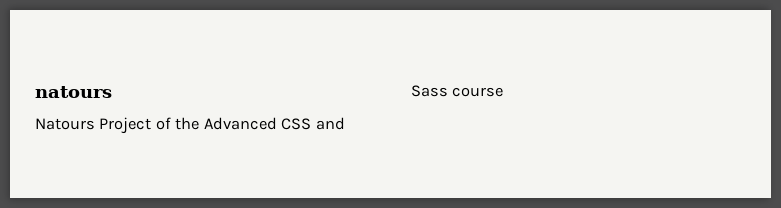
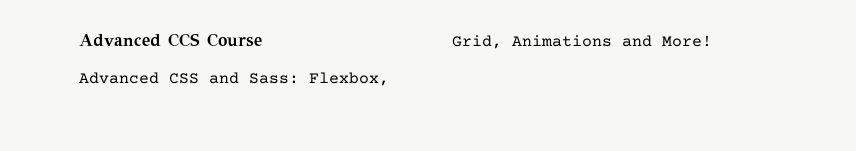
- natours
- Natours Project of the Advanced CSS and Sass course
+ Advanced CCS Course
+ Advanced CSS and Sass: Flexbox, Grid, Animations and More!

